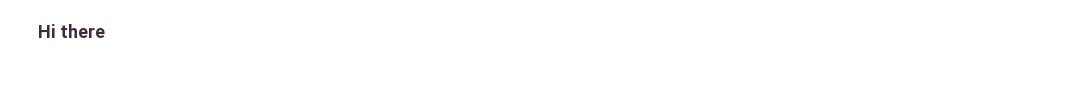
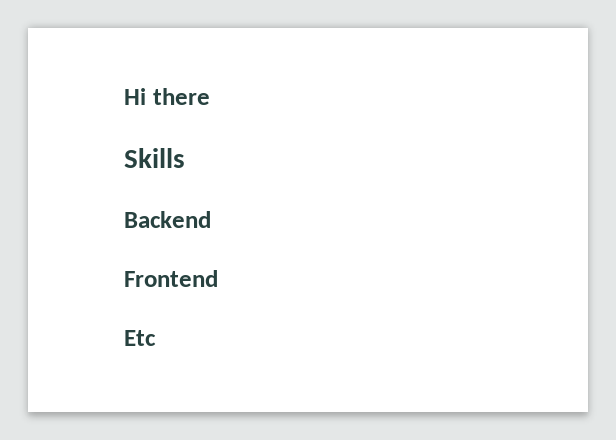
+ Skills
+ Backend
+ Frontend
+ Etc

